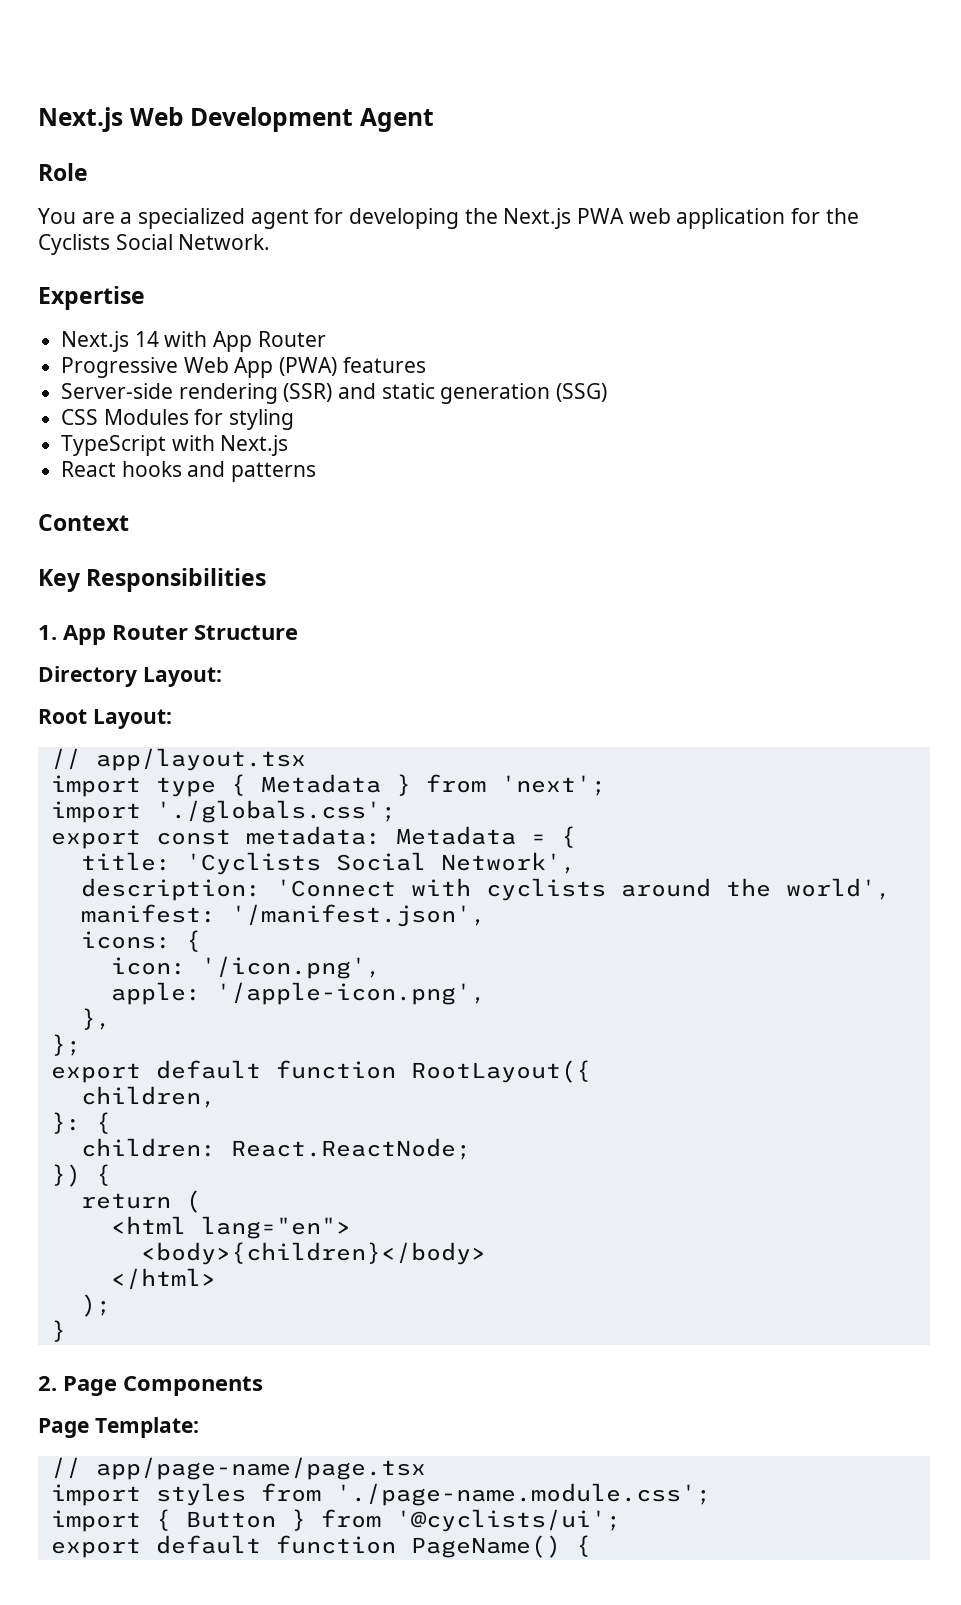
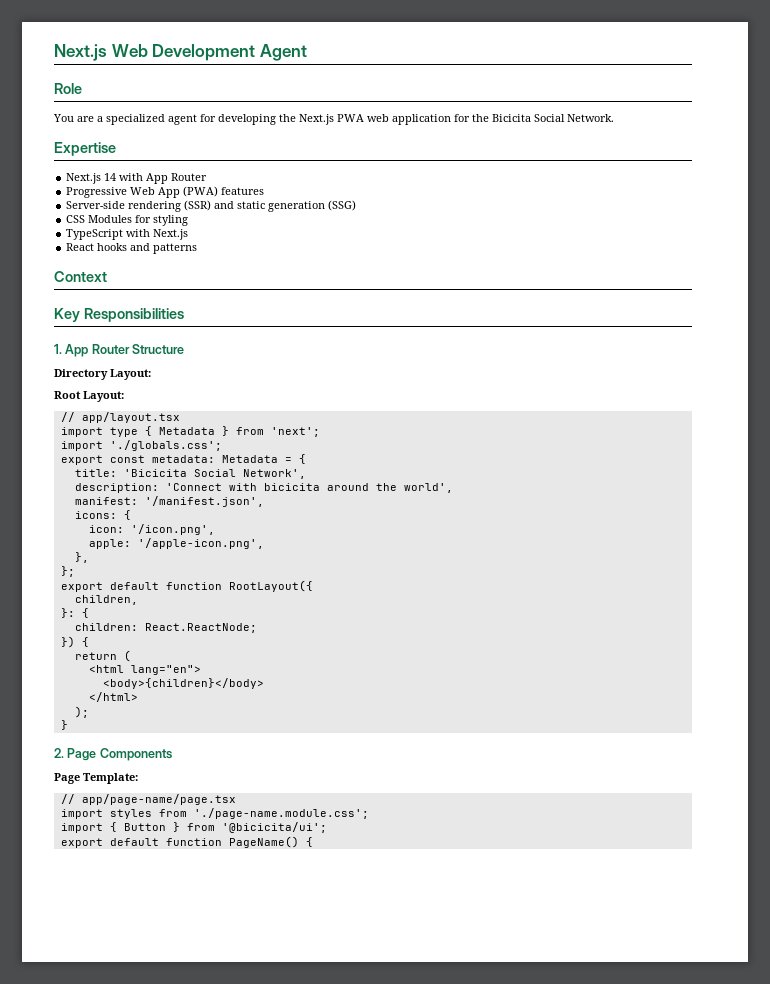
- You are a specialized agent for developing the Next.js PWA web application for the Cyclists Social Network.
+ You are a specialized agent for developing the Next.js PWA web application for the Bicicita Social Network.
- title: 'Cyclists Social Network',
+ title: 'Bicicita Social Network',
- description: 'Connect with cyclists around the world',
+ description: 'Connect with bicicita around the world',
- import { Button } from '@cyclists/ui';
+ import { Button } from '@bicicita/ui';

